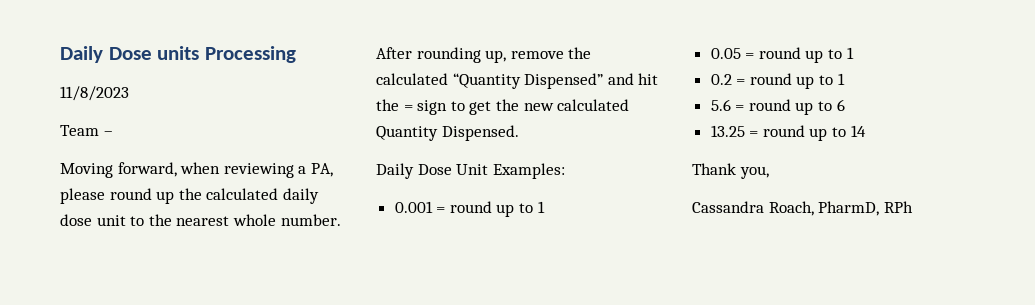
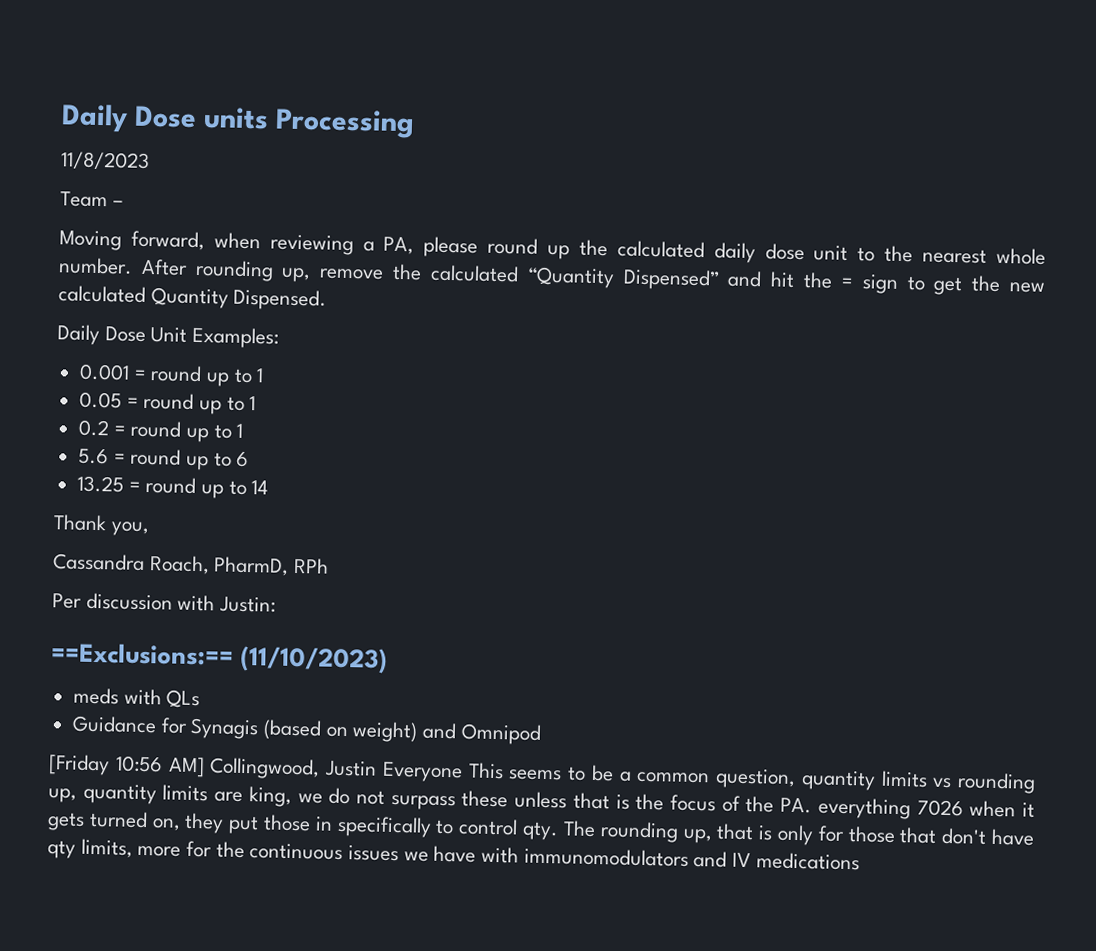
+ Per discussion with Justin:
+ ==Exclusions:== (11/10/2023)
+ meds with QLs
+ Guidance for Synagis (based on weight) and Omnipod
+ [Friday 10:56 AM] Collingwood, Justin Everyone This seems to be a common question, quantity limits vs rounding up, quantity limits are king, we do not surpass these unless that is the focus of the PA. everything 7026 when it gets turned on, they put those in specifically to control qty. The rounding up, that is only for those that don't have qty limits, more for the continuous issues we have with immunomodulators and IV medications

